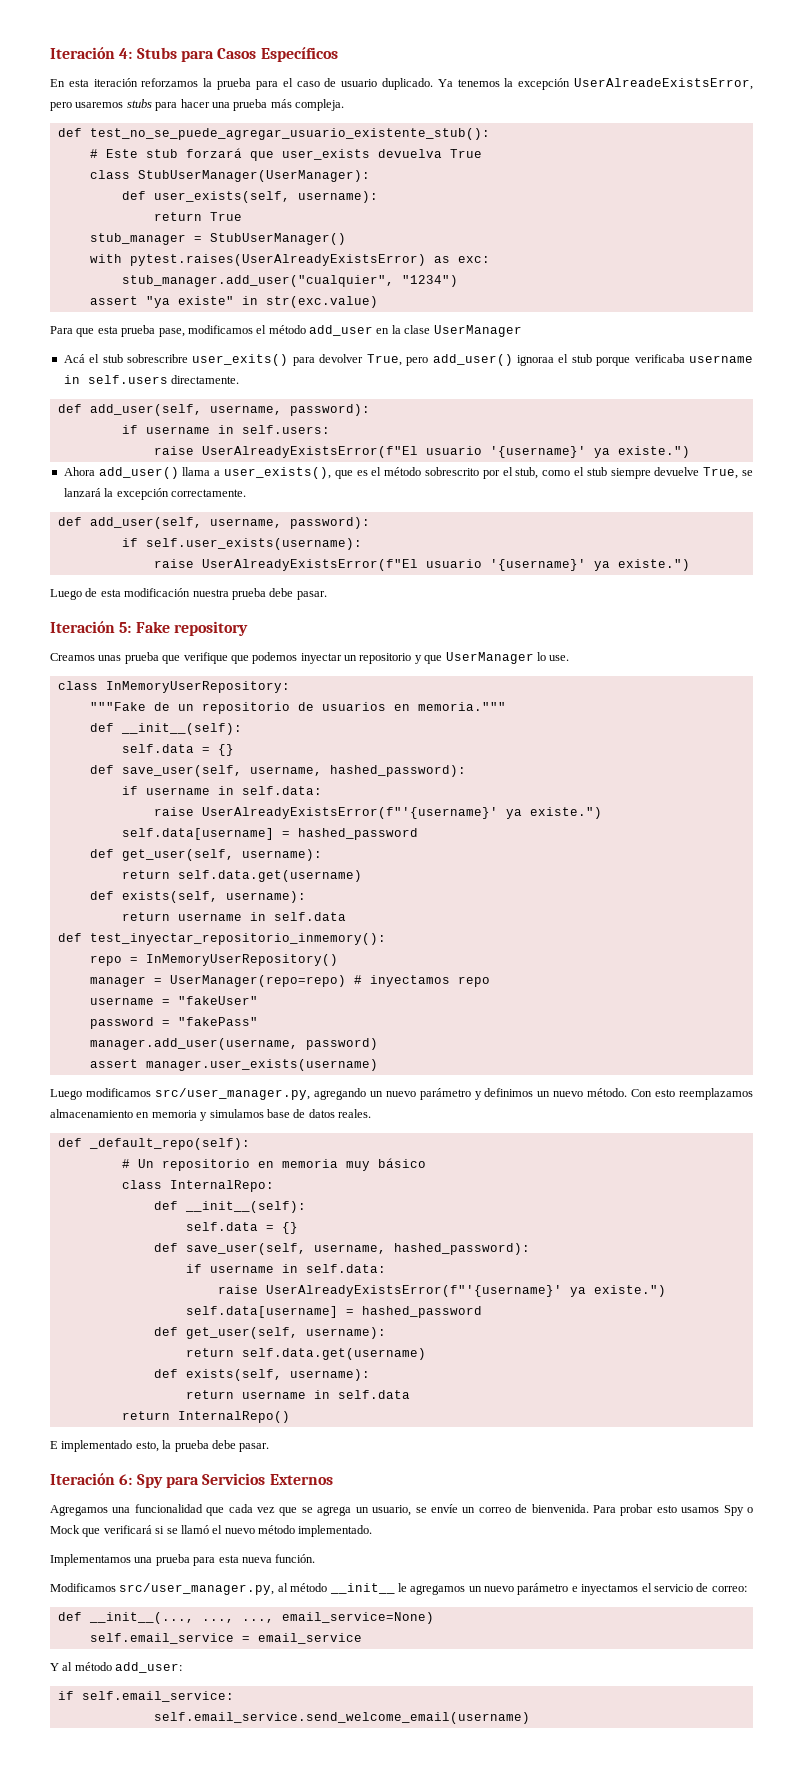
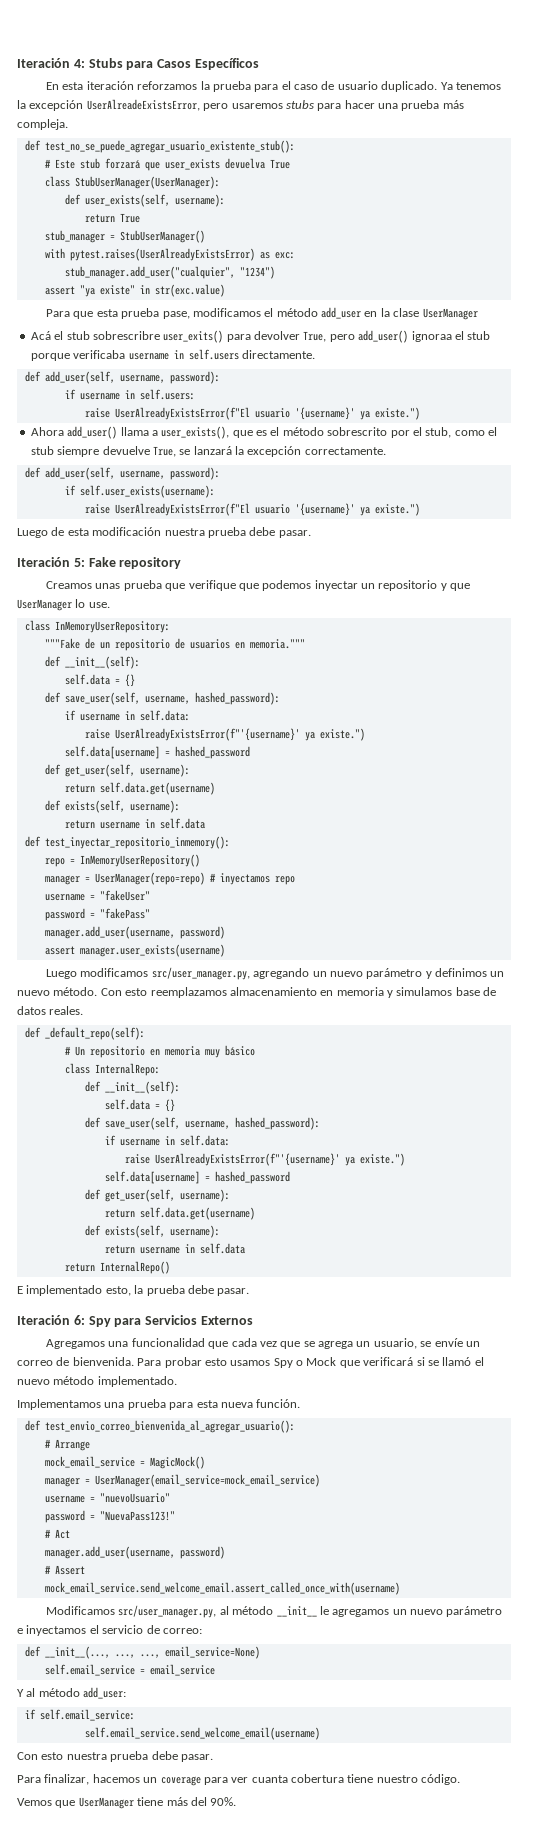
+ def test_envio_correo_bienvenida_al_agregar_usuario():
+ # Arrange
+ mock_email_service = MagicMock()
+ manager = UserManager(email_service=mock_email_service)
+ username = "nuevoUsuario"
+ password = "NuevaPass123!"
+ # Act
+ manager.add_user(username, password)
+ # Assert
+ mock_email_service.send_welcome_email.assert_called_once_with(username)
+ Con esto nuestra prueba debe pasar.
+ Para finalizar, hacemos un coverage para ver cuanta cobertura tiene nuestro código.
+ Vemos que UserManager tiene más del 90%.

